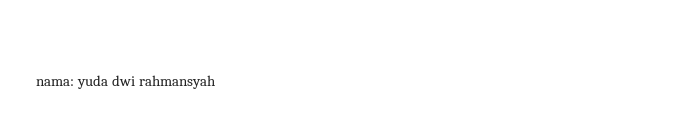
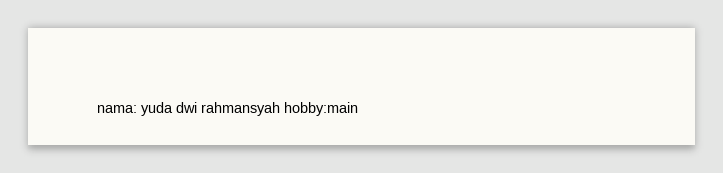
- nama: yuda dwi rahmansyah
+ nama: yuda dwi rahmansyah hobby:main

